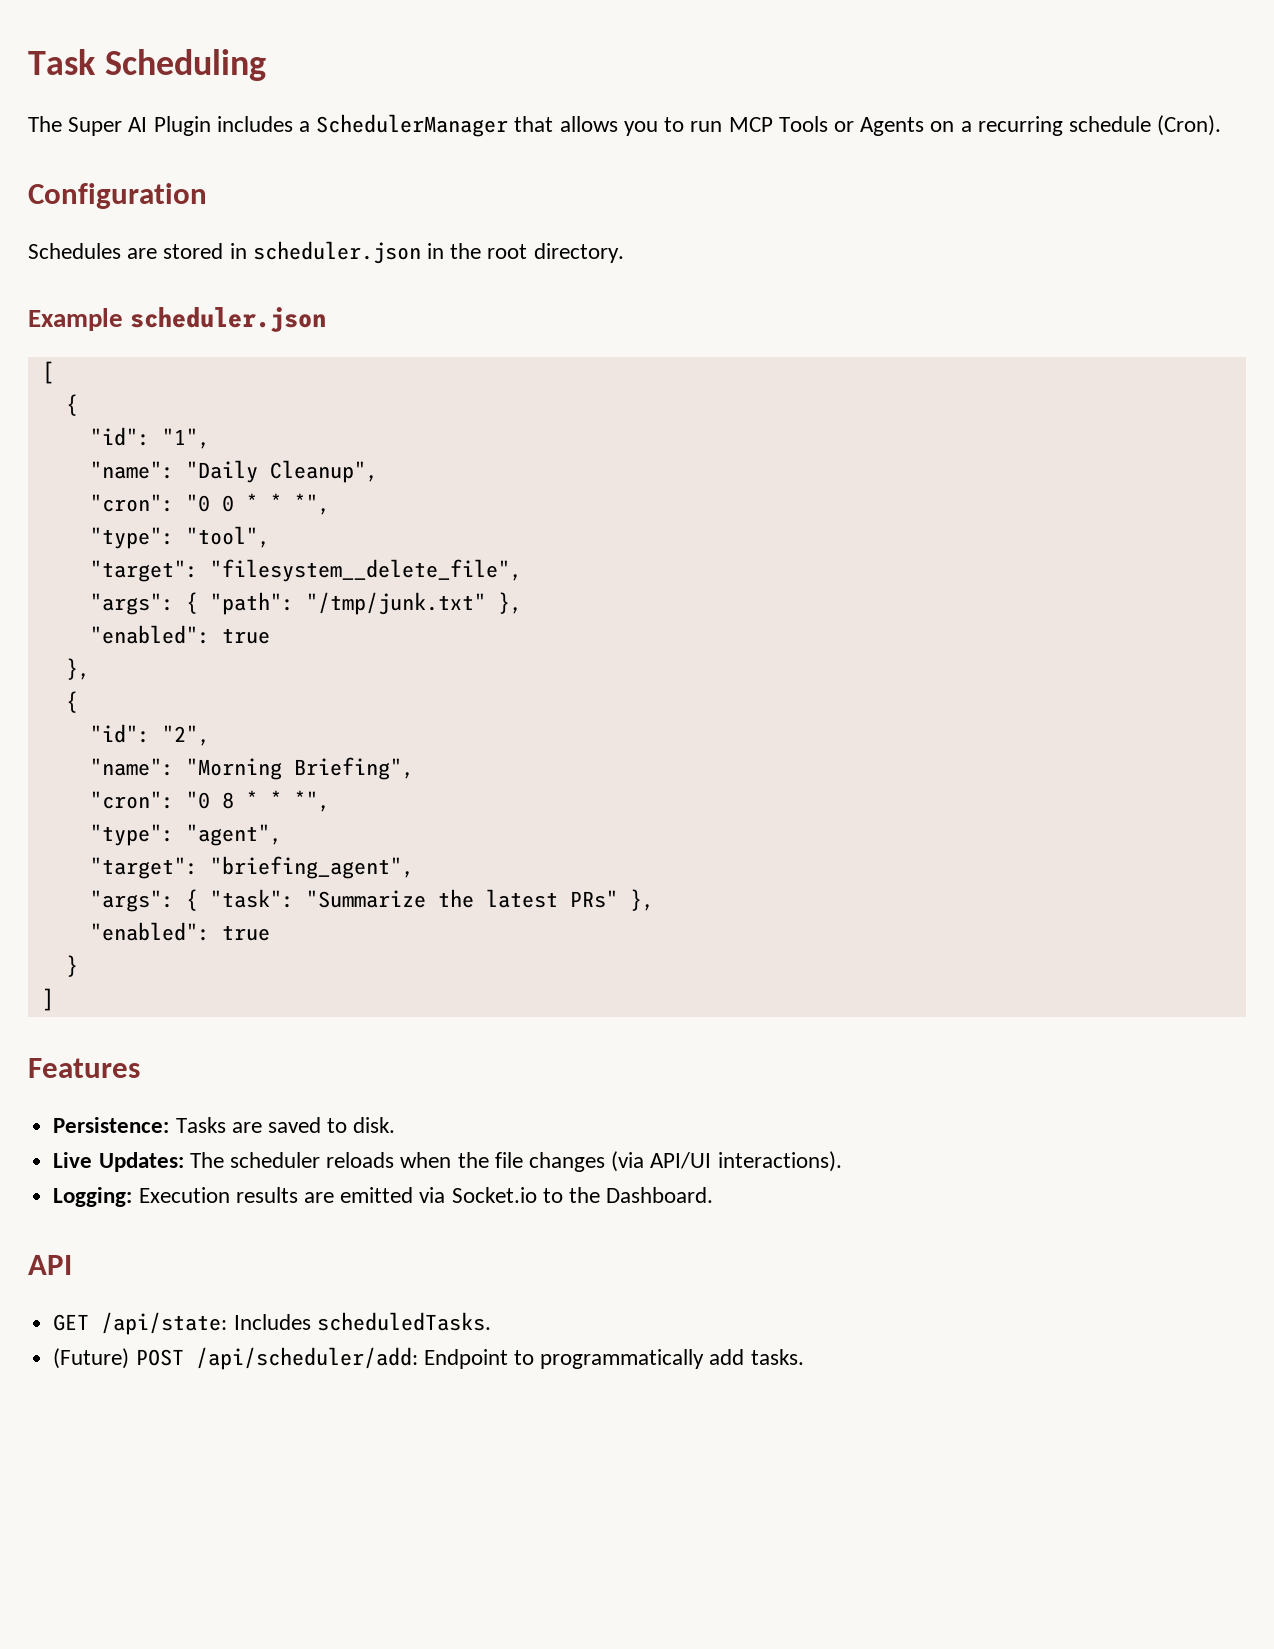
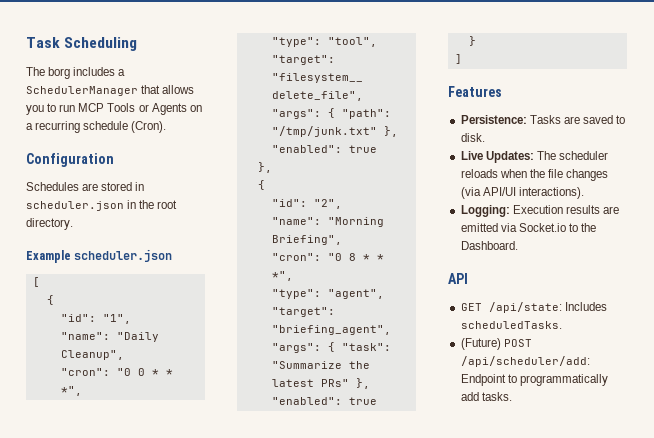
- The Super AI Plugin includes a SchedulerManager that allows you to run MCP Tools or Agents on a recurring schedule (Cron).
+ The borg includes a SchedulerManager that allows you to run MCP Tools or Agents on a recurring schedule (Cron).

